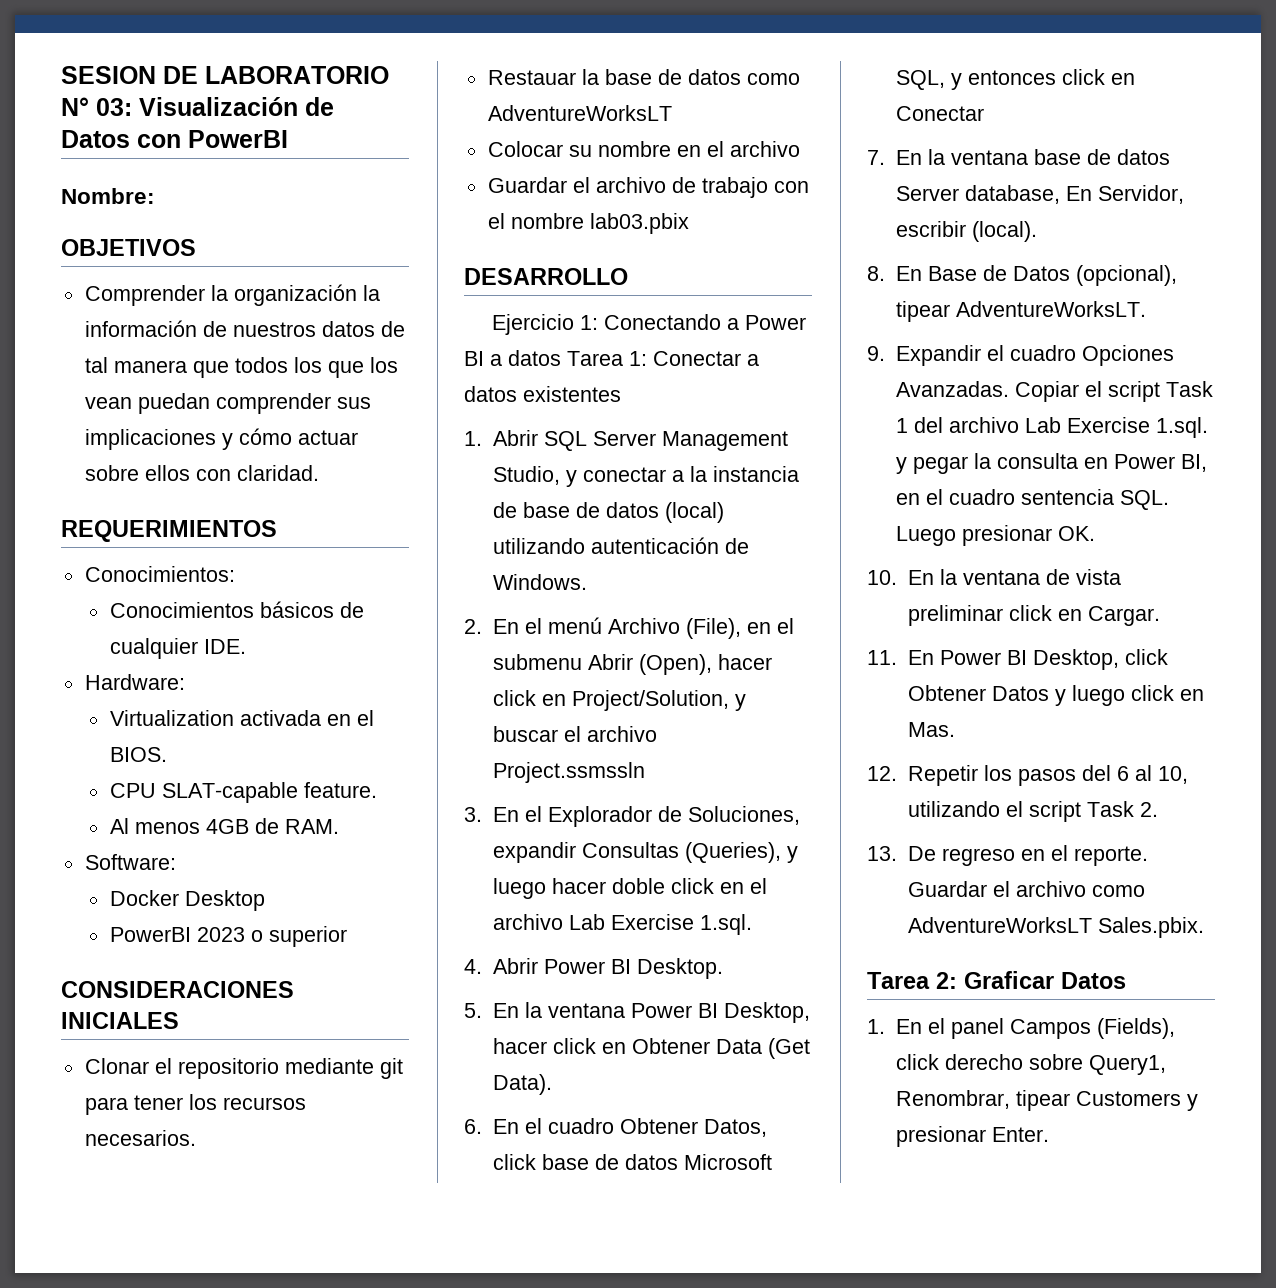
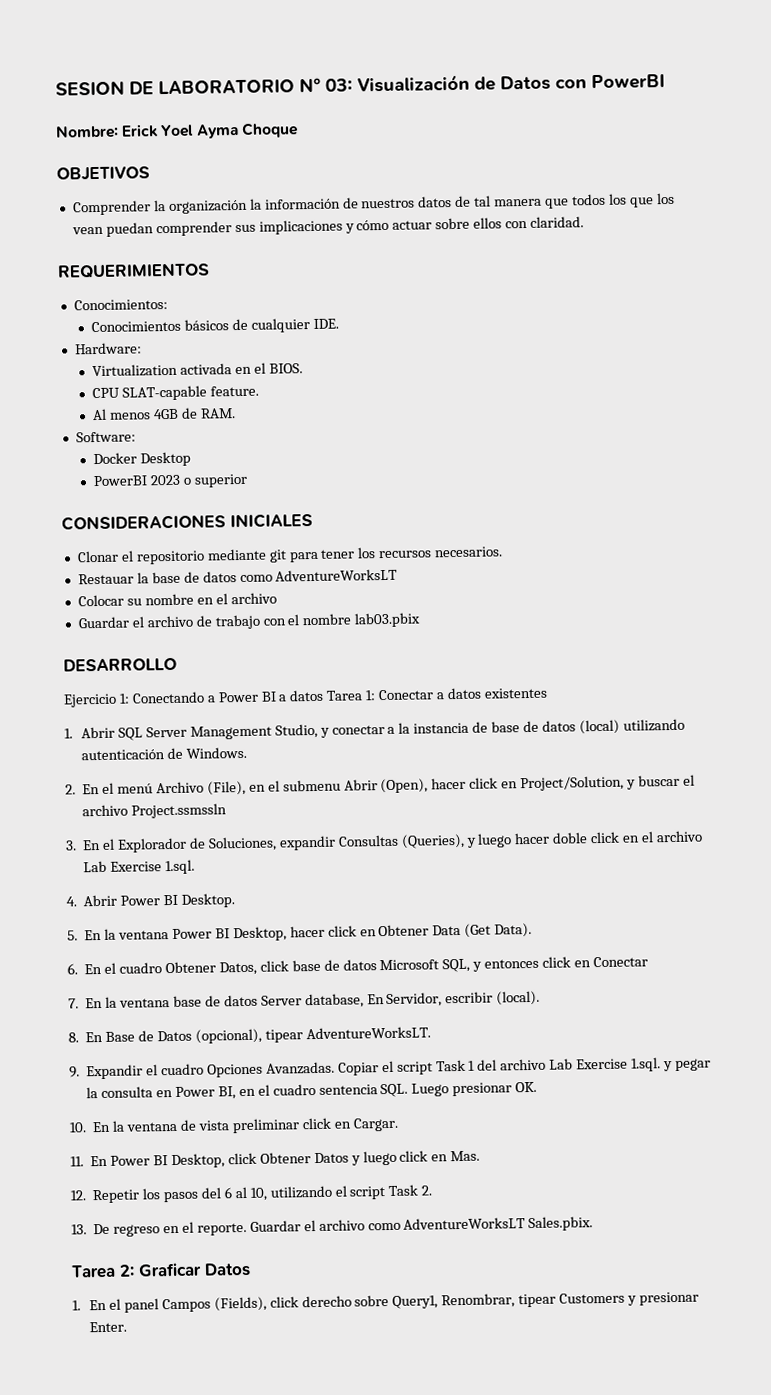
- Nombre:
+ Nombre: Erick Yoel Ayma Choque

